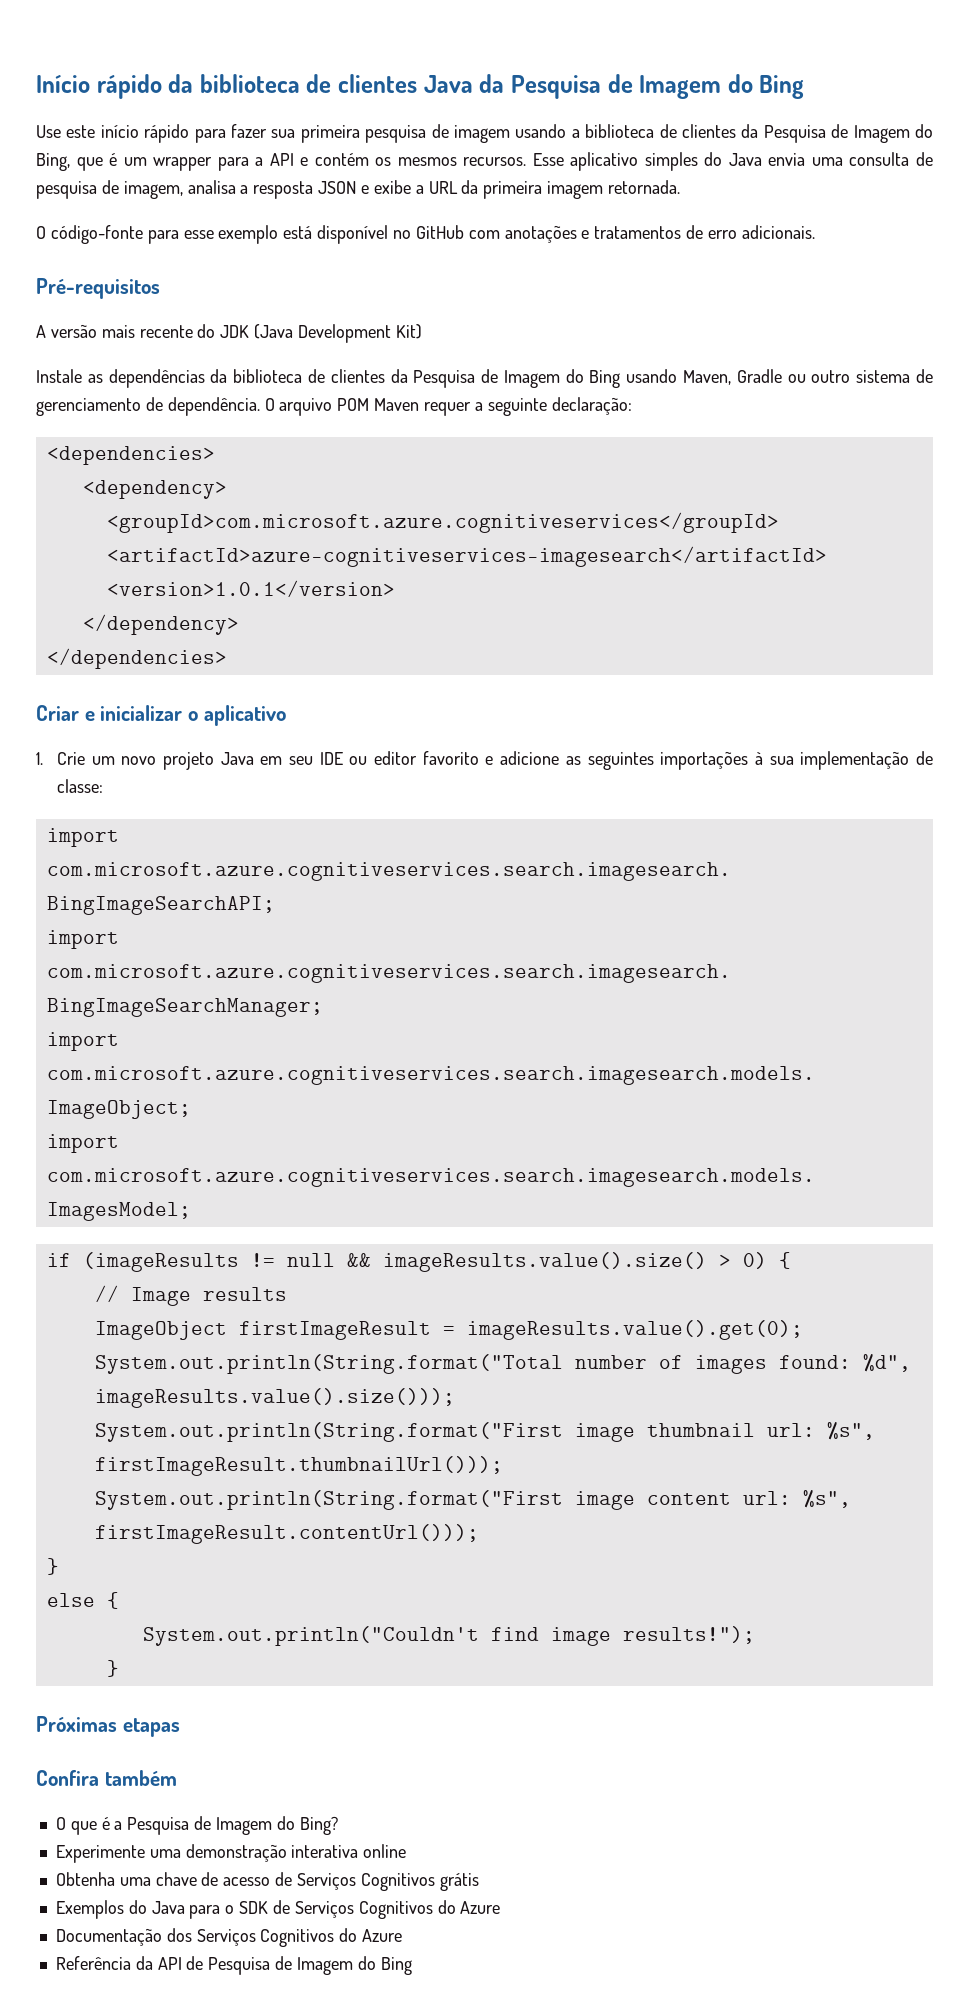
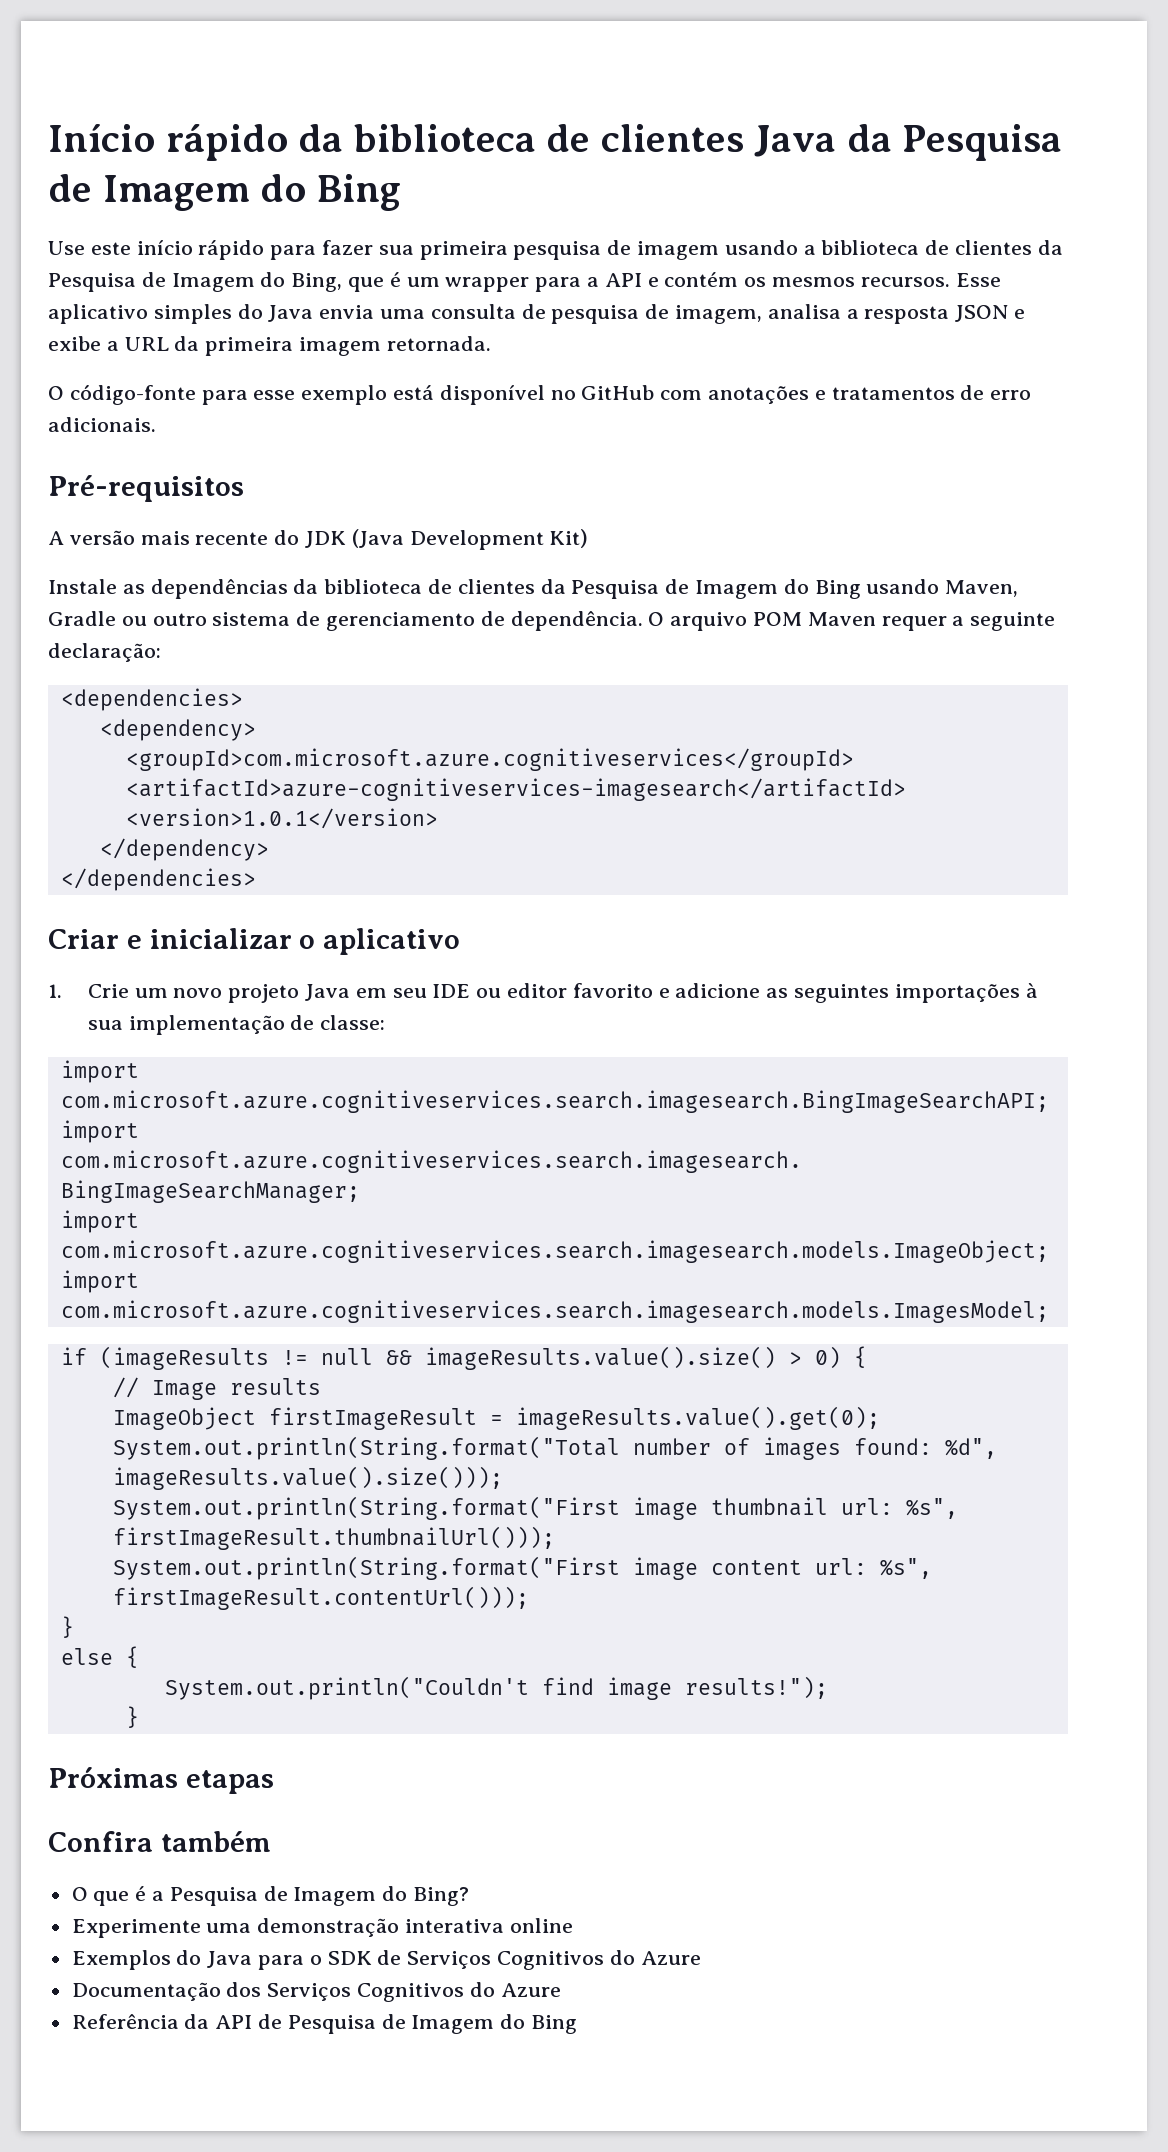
- Obtenha uma chave de acesso de Serviços Cognitivos grátis

